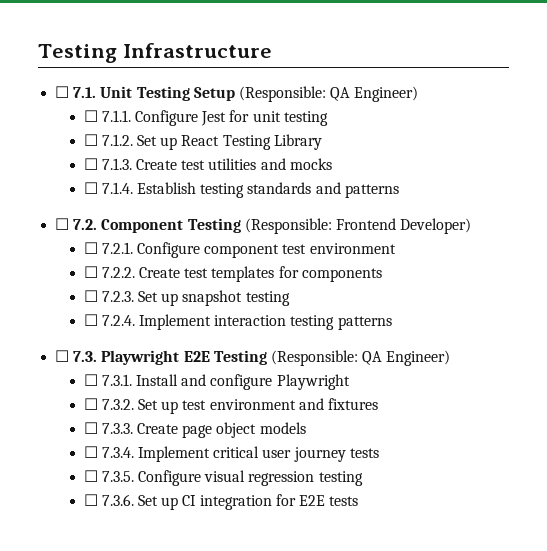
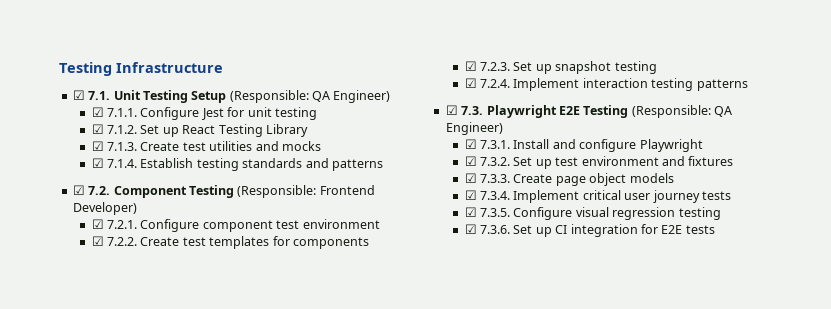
- ☐ 7.1. Unit Testing Setup (Responsible: QA Engineer)
+ ☑ 7.1. Unit Testing Setup (Responsible: QA Engineer)
- ☐ 7.1.1. Configure Jest for unit testing
+ ☑ 7.1.1. Configure Jest for unit testing
- ☐ 7.1.2. Set up React Testing Library
+ ☑ 7.1.2. Set up React Testing Library
- ☐ 7.1.3. Create test utilities and mocks
+ ☑ 7.1.3. Create test utilities and mocks
- ☐ 7.1.4. Establish testing standards and patterns
+ ☑ 7.1.4. Establish testing standards and patterns
- ☐ 7.2. Component Testing (Responsible: Frontend Developer)
+ ☑ 7.2. Component Testing (Responsible: Frontend Developer)
- ☐ 7.2.1. Configure component test environment
+ ☑ 7.2.1. Configure component test environment
- ☐ 7.2.2. Create test templates for components
+ ☑ 7.2.2. Create test templates for components
- ☐ 7.2.3. Set up snapshot testing
+ ☑ 7.2.3. Set up snapshot testing
- ☐ 7.2.4. Implement interaction testing patterns
+ ☑ 7.2.4. Implement interaction testing patterns
- ☐ 7.3. Playwright E2E Testing (Responsible: QA Engineer)
+ ☑ 7.3. Playwright E2E Testing (Responsible: QA Engineer)
- ☐ 7.3.1. Install and configure Playwright
+ ☑ 7.3.1. Install and configure Playwright
- ☐ 7.3.2. Set up test environment and fixtures
+ ☑ 7.3.2. Set up test environment and fixtures
- ☐ 7.3.3. Create page object models
+ ☑ 7.3.3. Create page object models
- ☐ 7.3.4. Implement critical user journey tests
+ ☑ 7.3.4. Implement critical user journey tests
- ☐ 7.3.5. Configure visual regression testing
+ ☑ 7.3.5. Configure visual regression testing
- ☐ 7.3.6. Set up CI integration for E2E tests
+ ☑ 7.3.6. Set up CI integration for E2E tests

